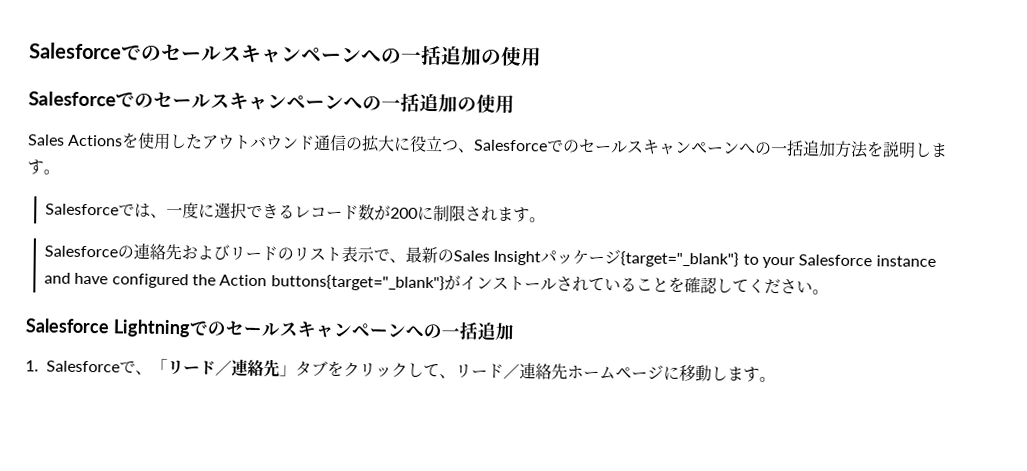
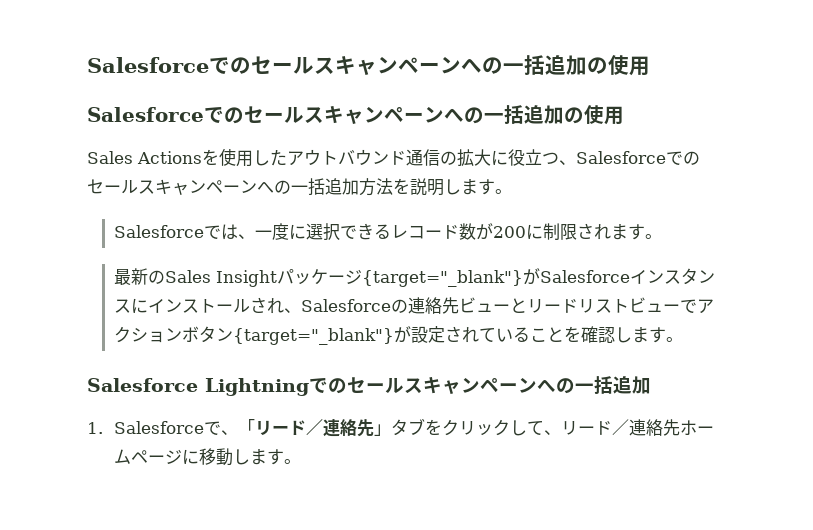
- Salesforceの連絡先およびリードのリスト表示で、最新のSales Insightパッケージ{target="_blank"} to your Salesforce instance and have configured the Action buttons{target="_blank"}がインストールされていることを確認してください。
+ 最新のSales Insightパッケージ{target="_blank"}がSalesforceインスタンスにインストールされ、Salesforceの連絡先ビューとリードリストビューでアクションボタン{target="_blank"}が設定されていることを確認します。

